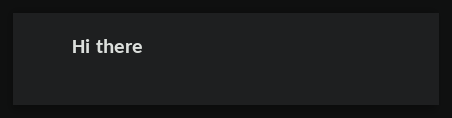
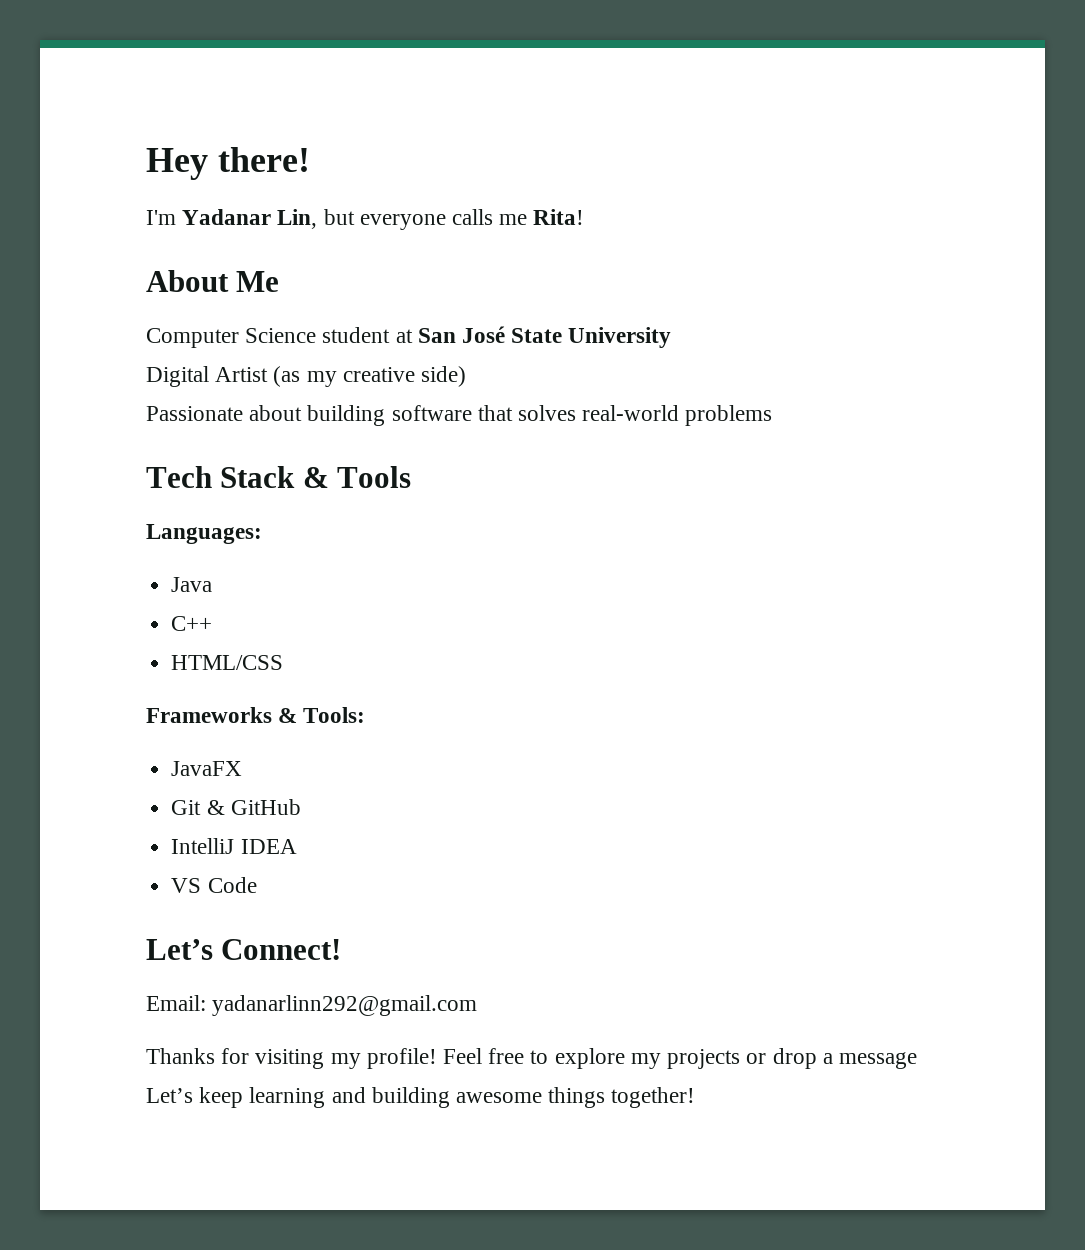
- Hi there
+ Hey there!
+ I'm Yadanar Lin, but everyone calls me Rita!
+ About Me
+ Computer Science student at San José State University
+ Digital Artist (as my creative side)
+ Passionate about building software that solves real-world problems
+ Tech Stack & Tools
+ Languages:
+ Java
+ C++
+ HTML/CSS
+ Frameworks & Tools:
+ JavaFX
+ Git & GitHub
+ IntelliJ IDEA
+ VS Code
+ Let’s Connect!
+ Email: yadanarlinn292@gmail.com
+ Thanks for visiting my profile! Feel free to explore my projects or drop a message
+ Let’s keep learning and building awesome things together!

